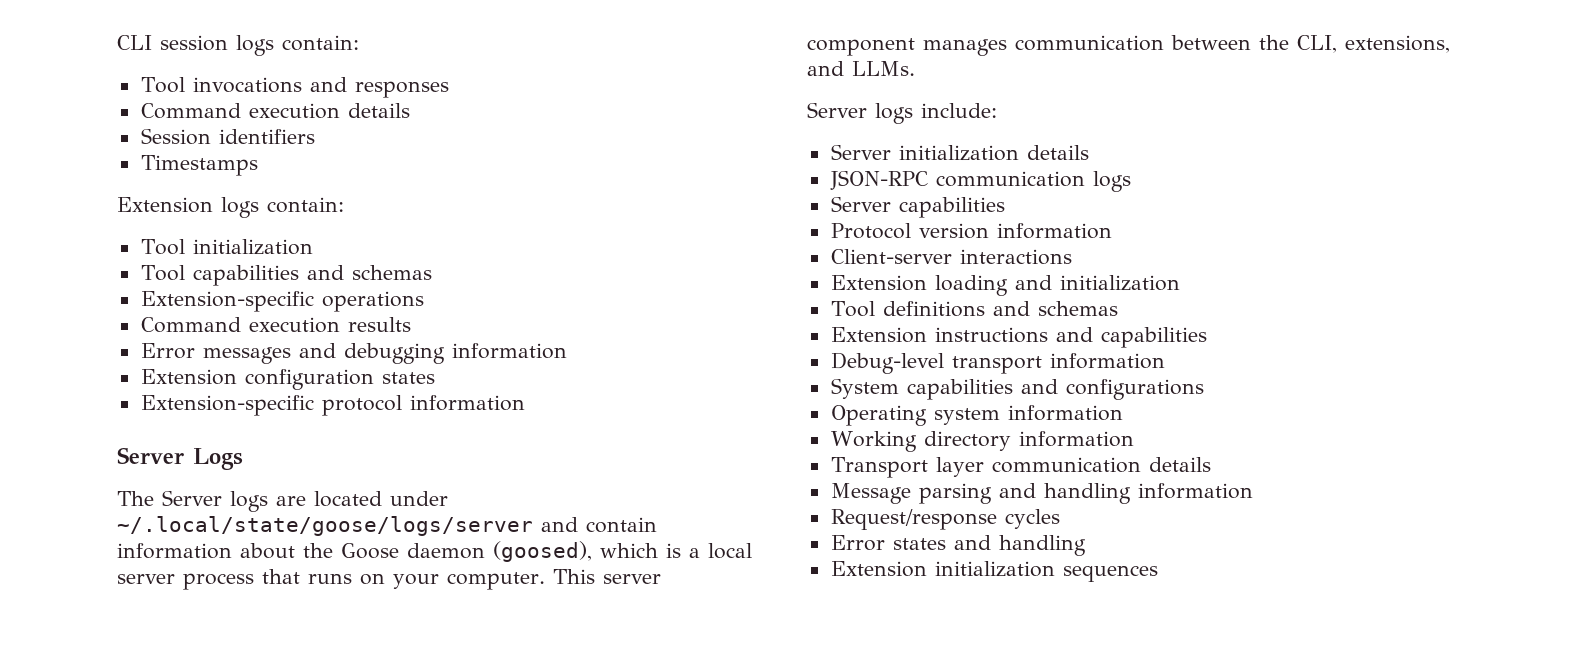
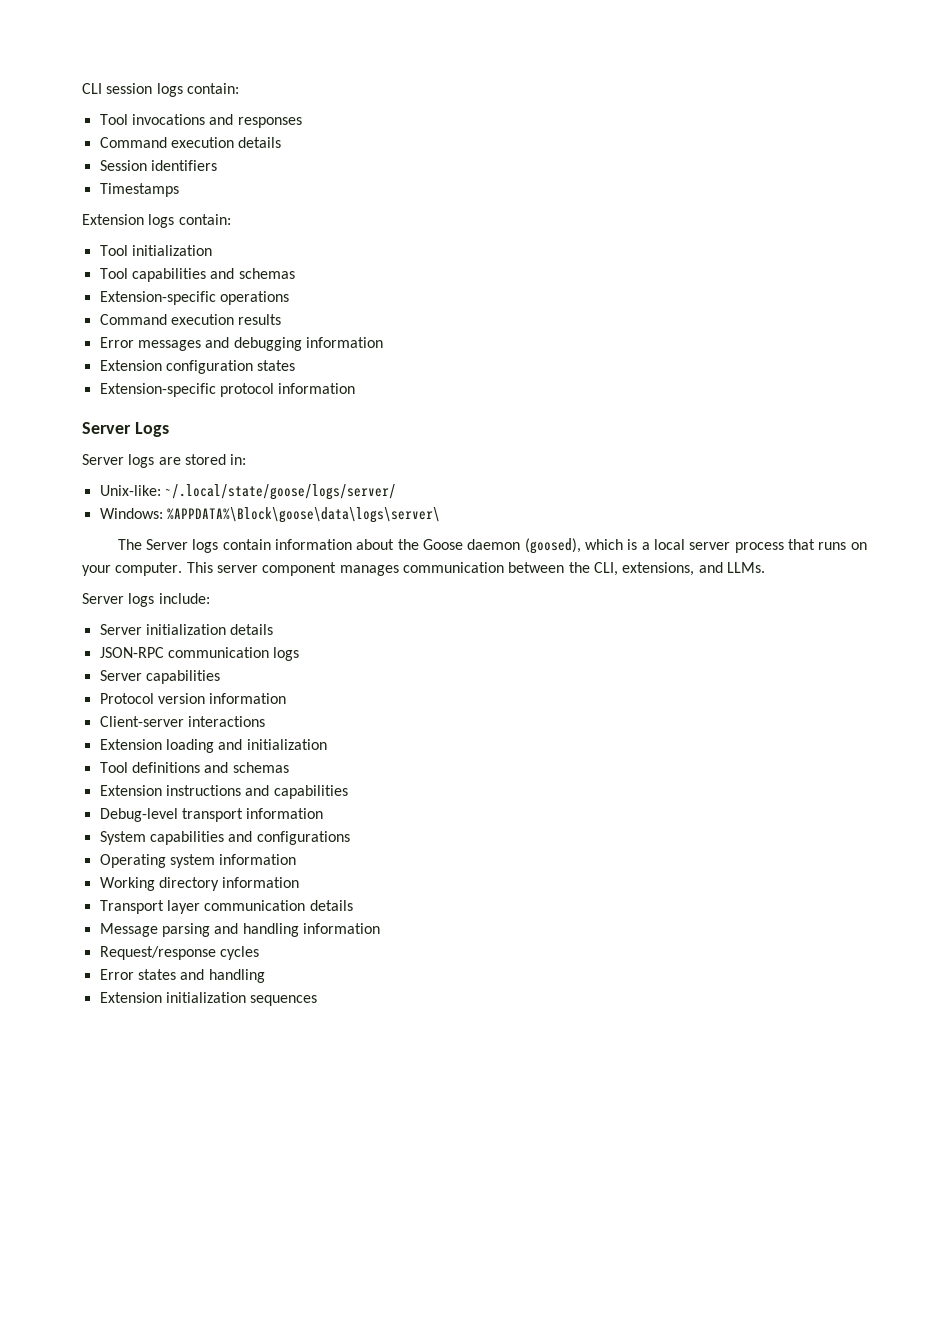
- The Server logs are located under ~/.local/state/goose/logs/server and contain information about the Goose daemon (goosed), which is a local server process that runs on your computer.
+ Server logs are stored in:
+ Unix-like: ~/.local/state/goose/logs/server/
+ Windows: %APPDATA%\Block\goose\data\logs\server\
+ The Server logs contain information about the Goose daemon (goosed), which is a local server process that runs on your computer.

